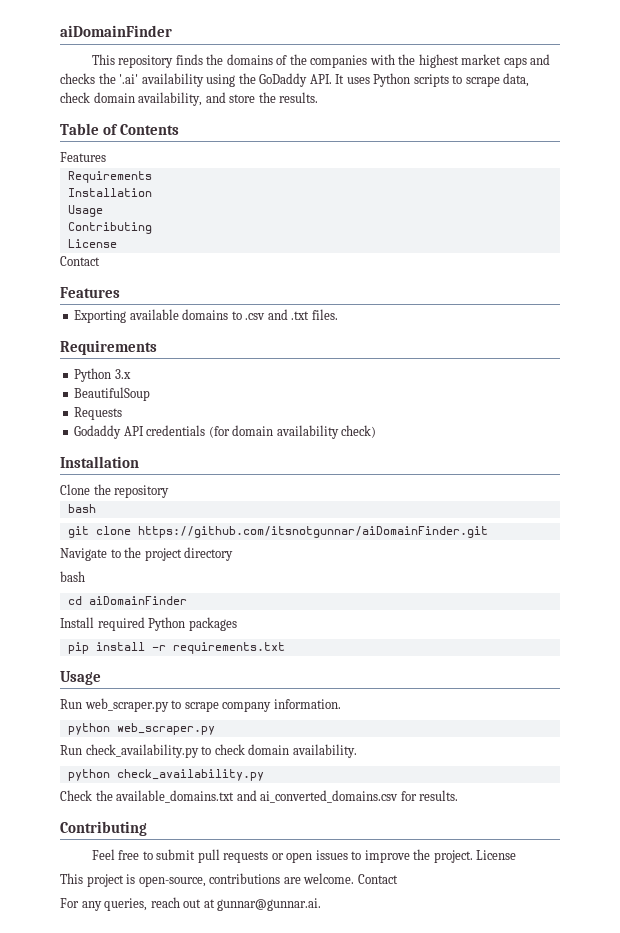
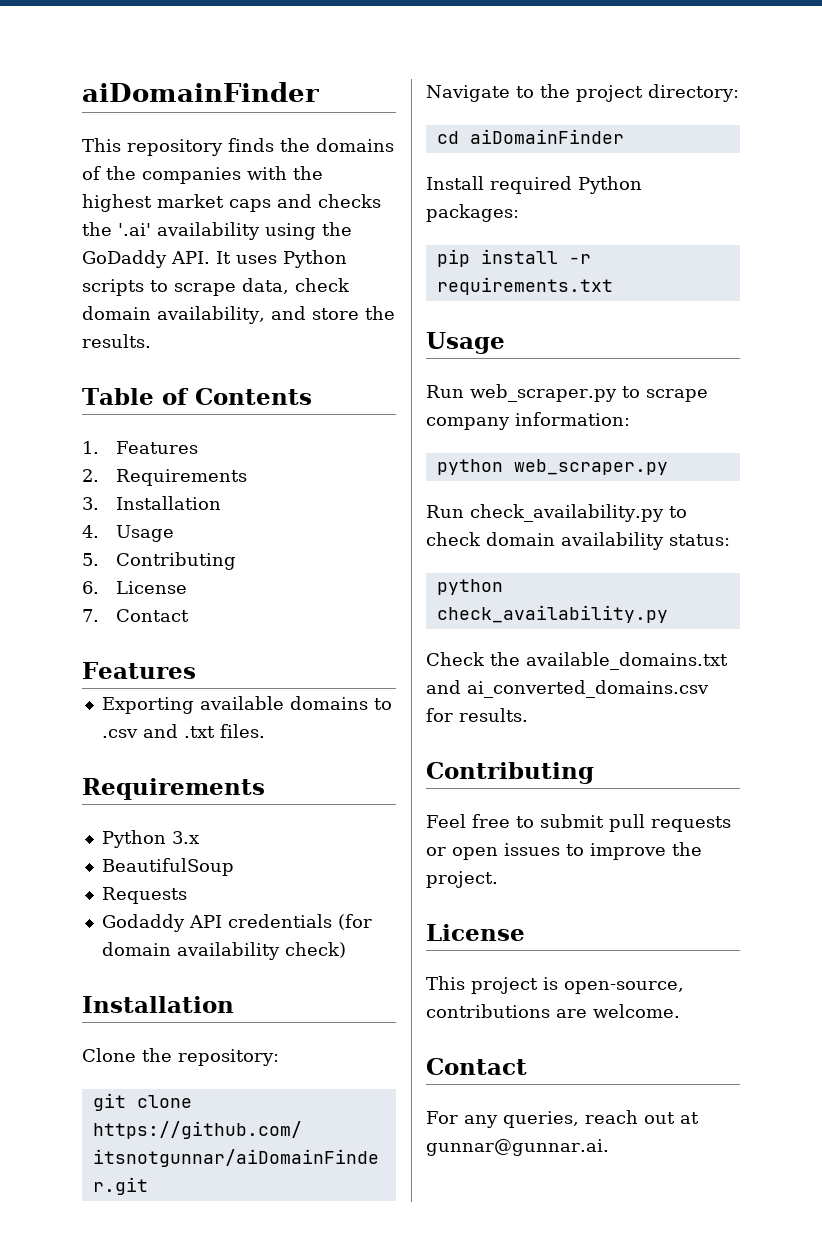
  Table of Contents
- Features
- Requirements
- Installation
- Usage
- Contributing
- License
- Contact
+ 1. Features
+ 2. Requirements
+ 3. Installation
+ 4. Usage
+ 5. Contributing
+ 6. License
+ 7. Contact
- Clone the repository
- bash
+ Clone the repository:
- Navigate to the project directory
- bash
+ Navigate to the project directory:
- Install required Python packages
+ Install required Python packages:
- Run web_scraper.py to scrape company information.
+ Run web_scraper.py to scrape company information:
- Run check_availability.py to check domain availability.
+ Run check_availability.py to check domain availability status:
- Feel free to submit pull requests or open issues to improve the project. License
+ Feel free to submit pull requests or open issues to improve the project.
+ License
- This project is open-source, contributions are welcome. Contact
+ This project is open-source, contributions are welcome.
+ Contact

